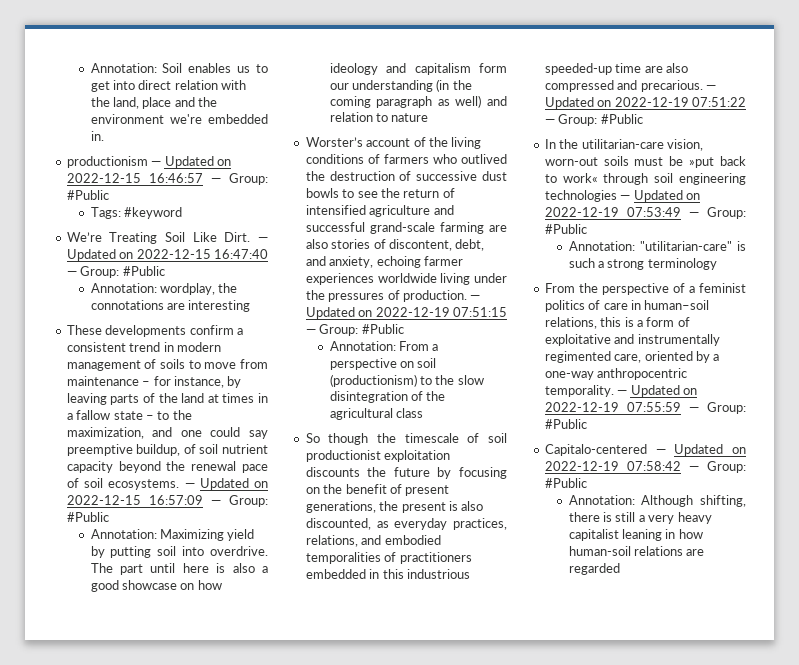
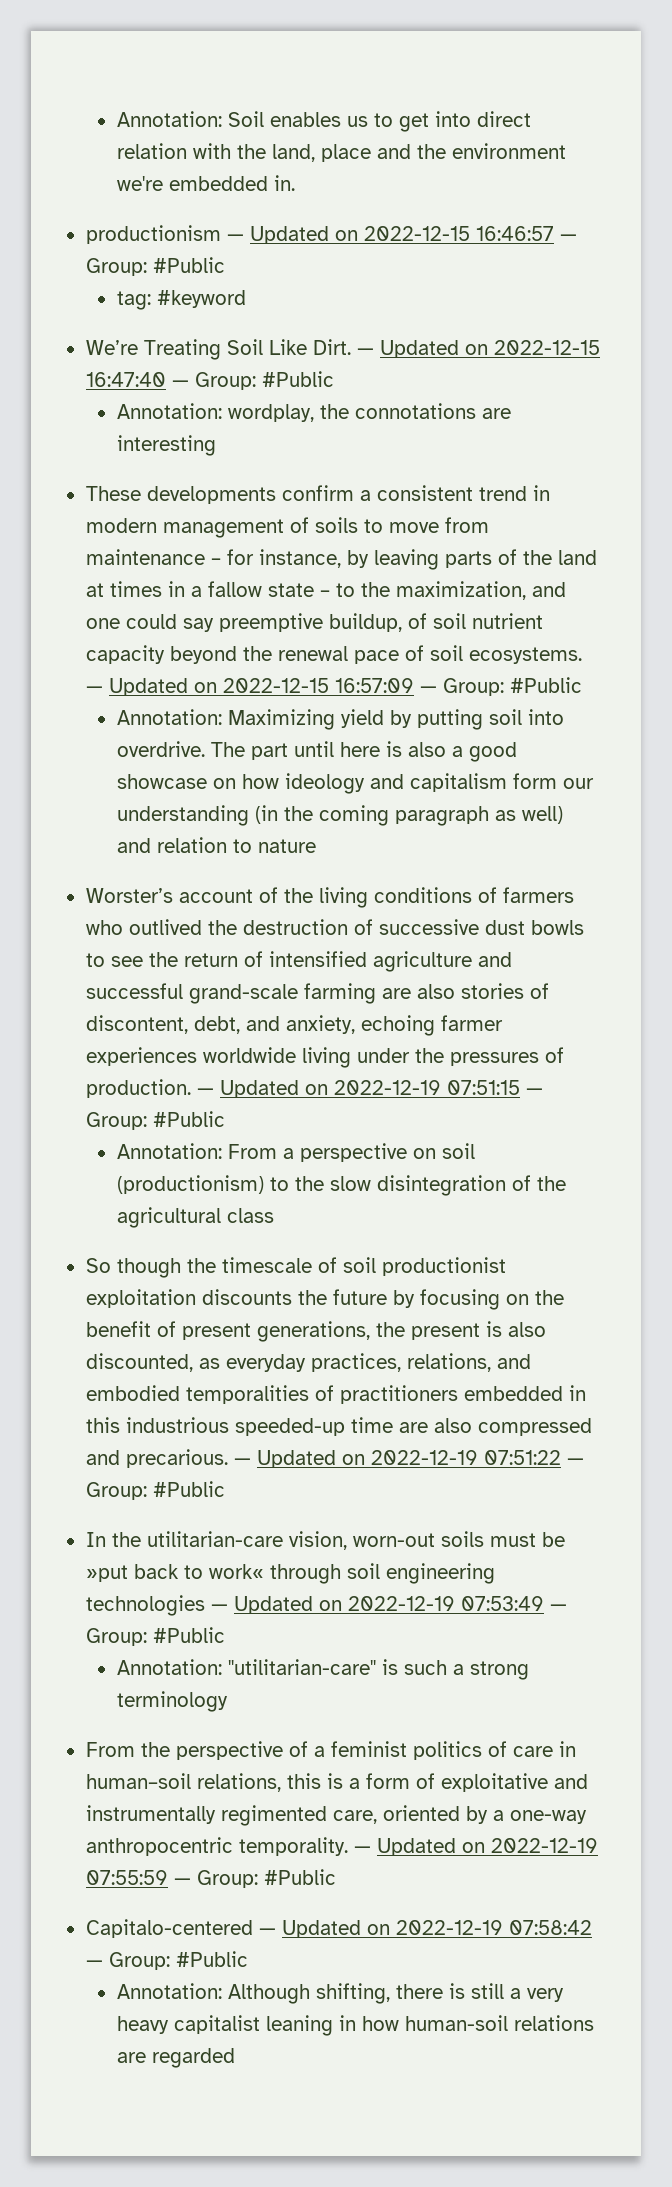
- Tags: #keyword
+ tag: #keyword

